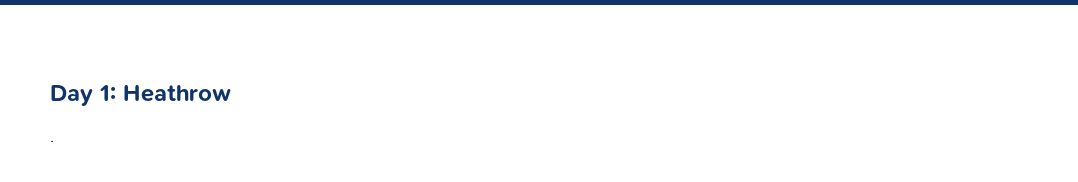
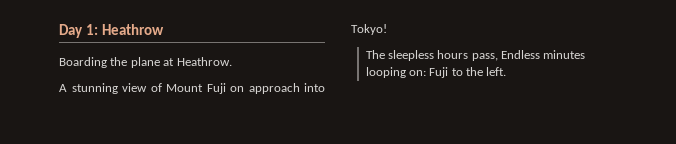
- .
+ Boarding the plane at Heathrow.
+ A stunning view of Mount Fuji on approach into Tokyo!
+ The sleepless hours pass, Endless minutes looping on: Fuji to the left.

